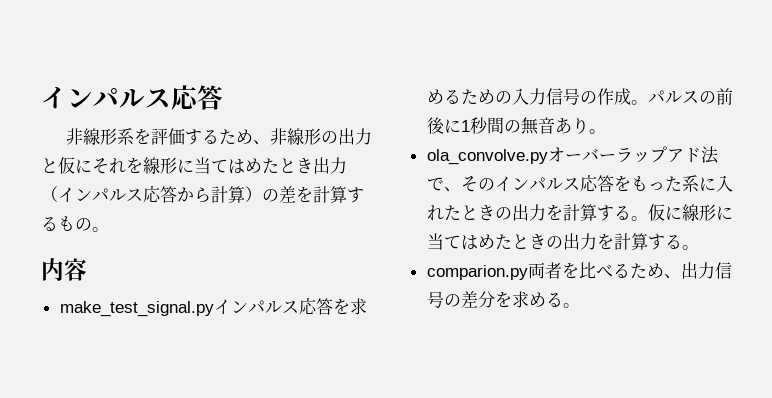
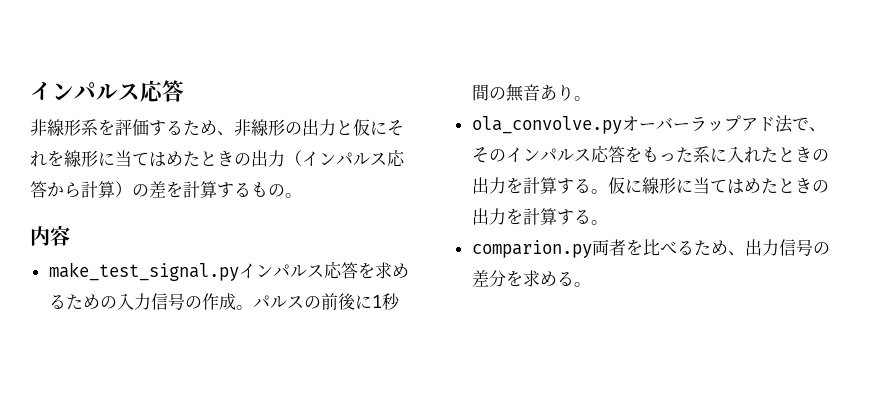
- 非線形系を評価するため、非線形の出力と仮にそれを線形に当てはめたとき出力（インパルス応答から計算）の差を計算するもの。
+ 非線形系を評価するため、非線形の出力と仮にそれを線形に当てはめたときの出力（インパルス応答から計算）の差を計算するもの。

